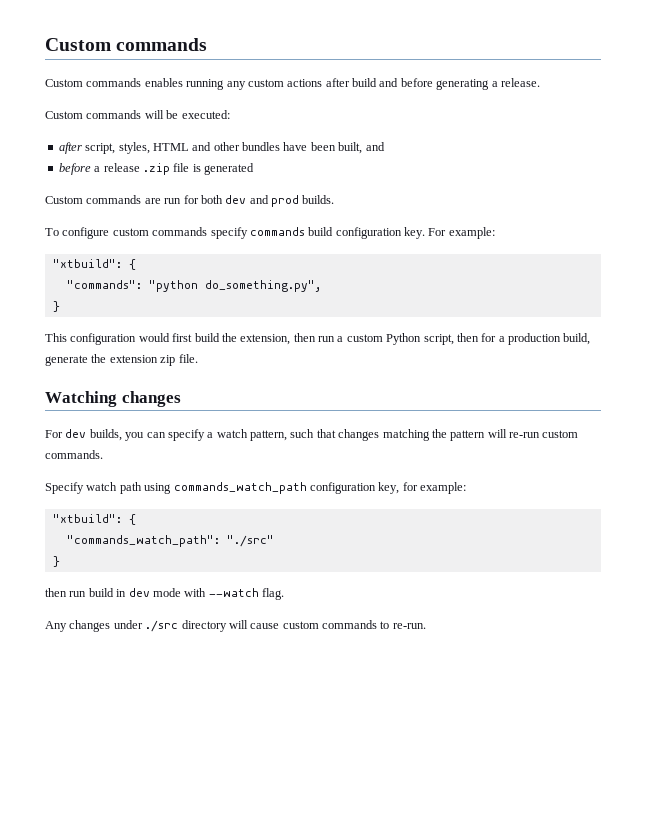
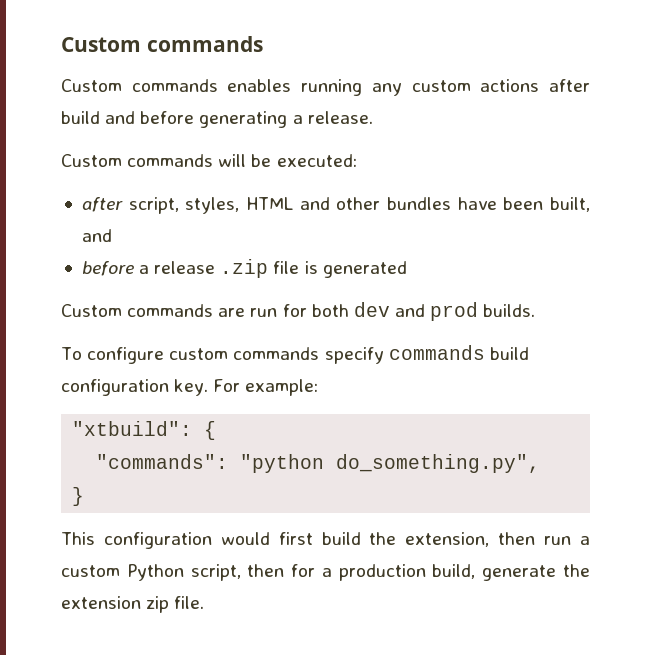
- Watching changes
- For dev builds, you can specify a watch pattern, such that changes matching the pattern will re-run custom commands.
- Specify watch path using commands_watch_path configuration key, for example:
- "xtbuild": {
- "commands_watch_path": "./src"
- }
- then run build in dev mode with --watch flag.
- Any changes under ./src directory will cause custom commands to re-run.

